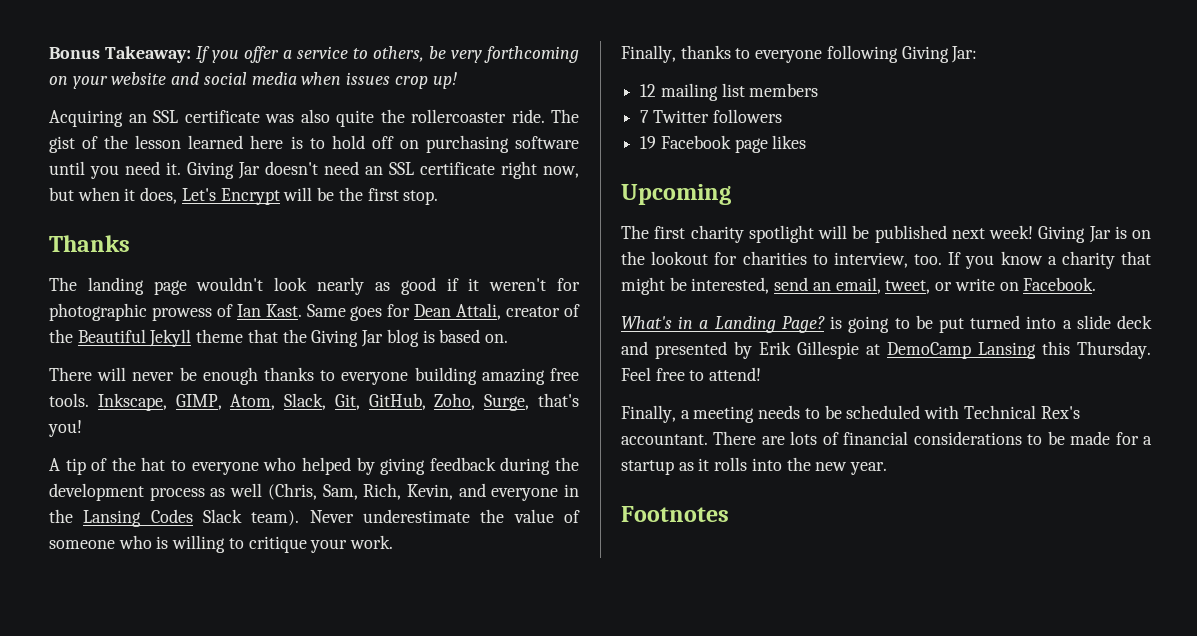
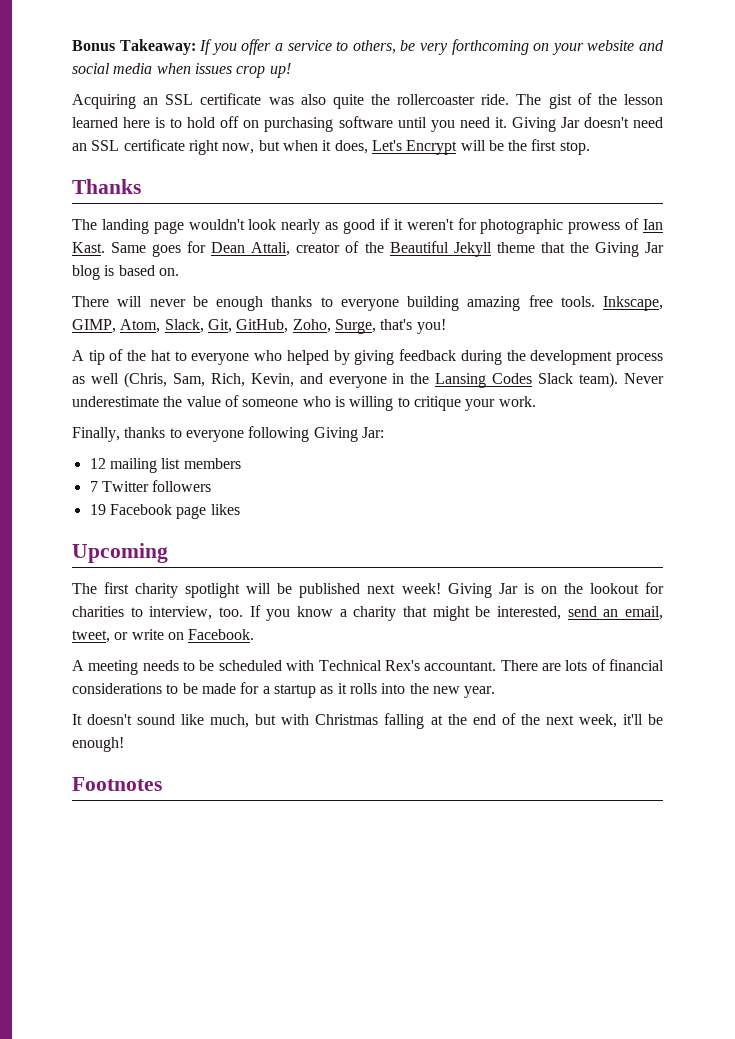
- What's in a Landing Page? is going to be put turned into a slide deck and presented by Erik Gillespie at DemoCamp Lansing this Thursday. Feel free to attend!
- Finally, a meeting needs to be scheduled with Technical Rex's accountant.
+ A meeting needs to be scheduled with Technical Rex's accountant.
+ It doesn't sound like much, but with Christmas falling at the end of the next week, it'll be enough!

